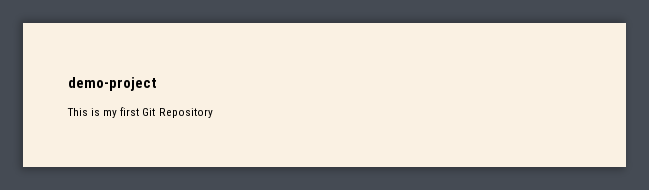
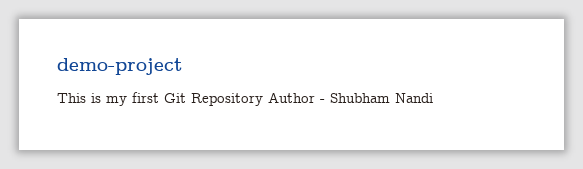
- This is my first Git Repository
+ This is my first Git Repository Author - Shubham Nandi

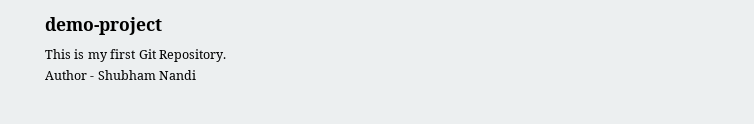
- This is my first Git Repository Author - Shubham Nandi
+ This is my first Git Repository.
+ Author - Shubham Nandi

